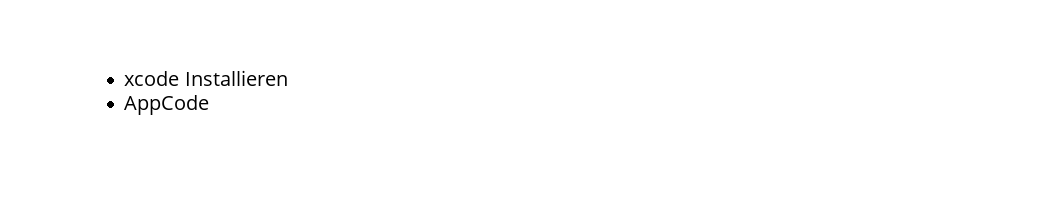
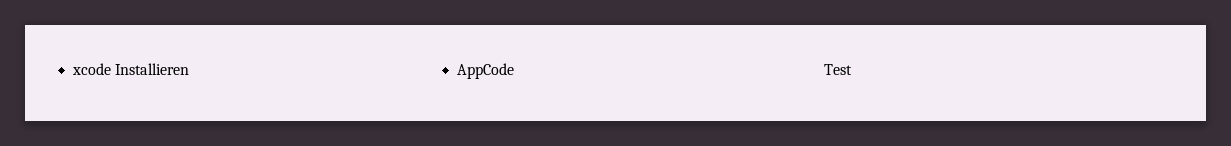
+ Test

